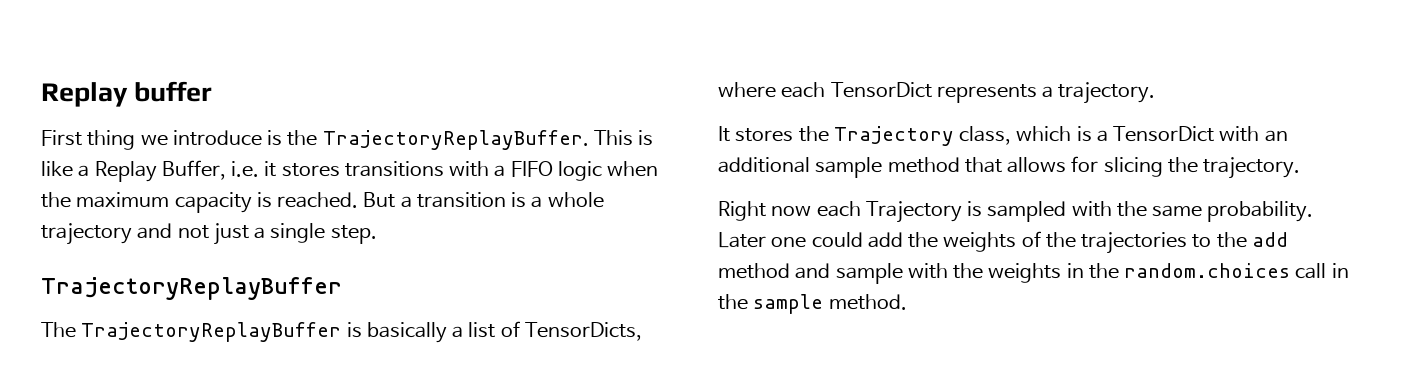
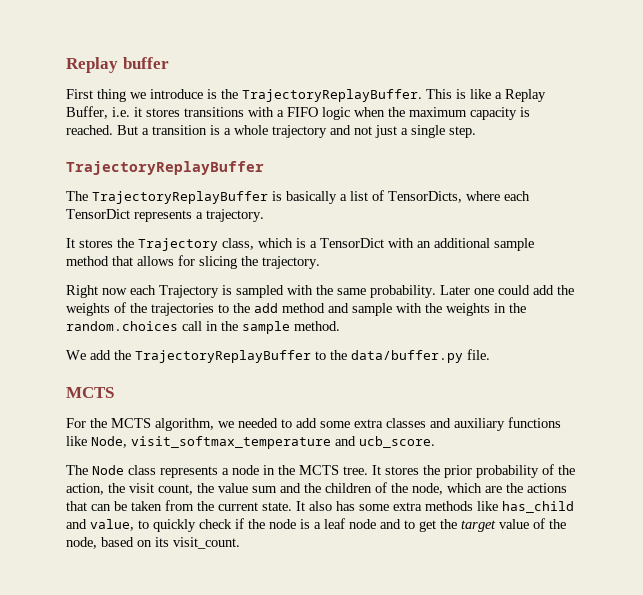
+ We add the TrajectoryReplayBuffer to the data/buffer.py file.
+ MCTS
+ For the MCTS algorithm, we needed to add some extra classes and auxiliary functions like Node, visit_softmax_temperature and ucb_score.
+ The Node class represents a node in the MCTS tree. It stores the prior probability of the action, the visit count, the value sum and the children of the node, which are the actions that can be taken from the current state. It also has some extra methods like has_child and value, to quickly check if the node is a leaf node and to get the target value of the node, based on its visit_count.

